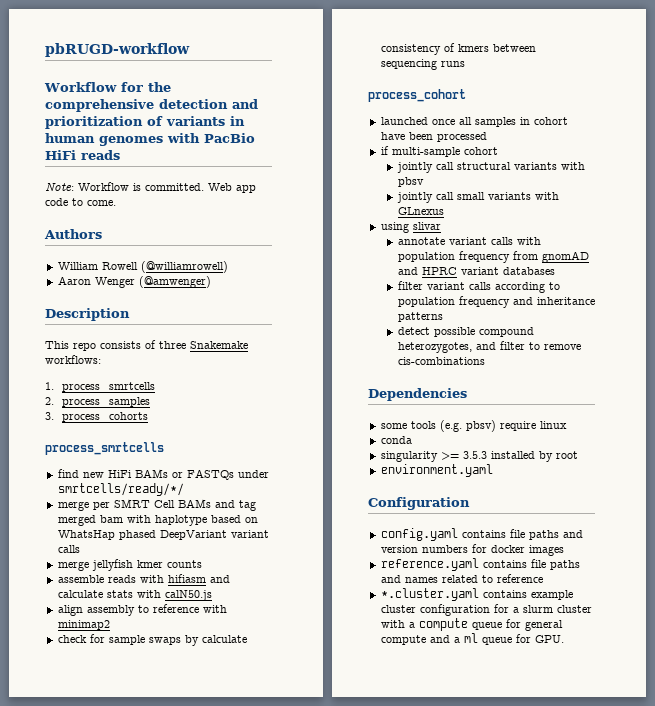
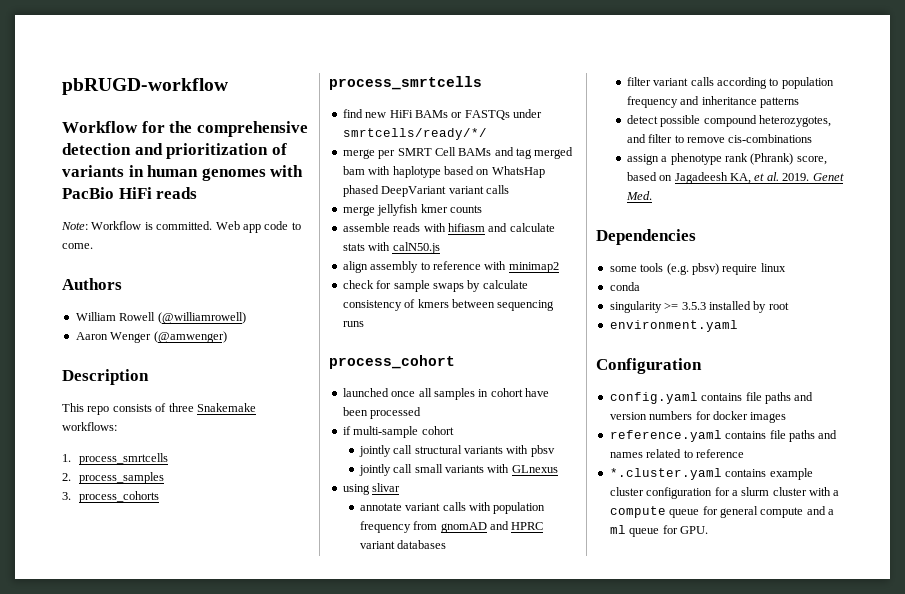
+ assign a phenotype rank (Phrank) score, based on Jagadeesh KA, et al. 2019. Genet Med.

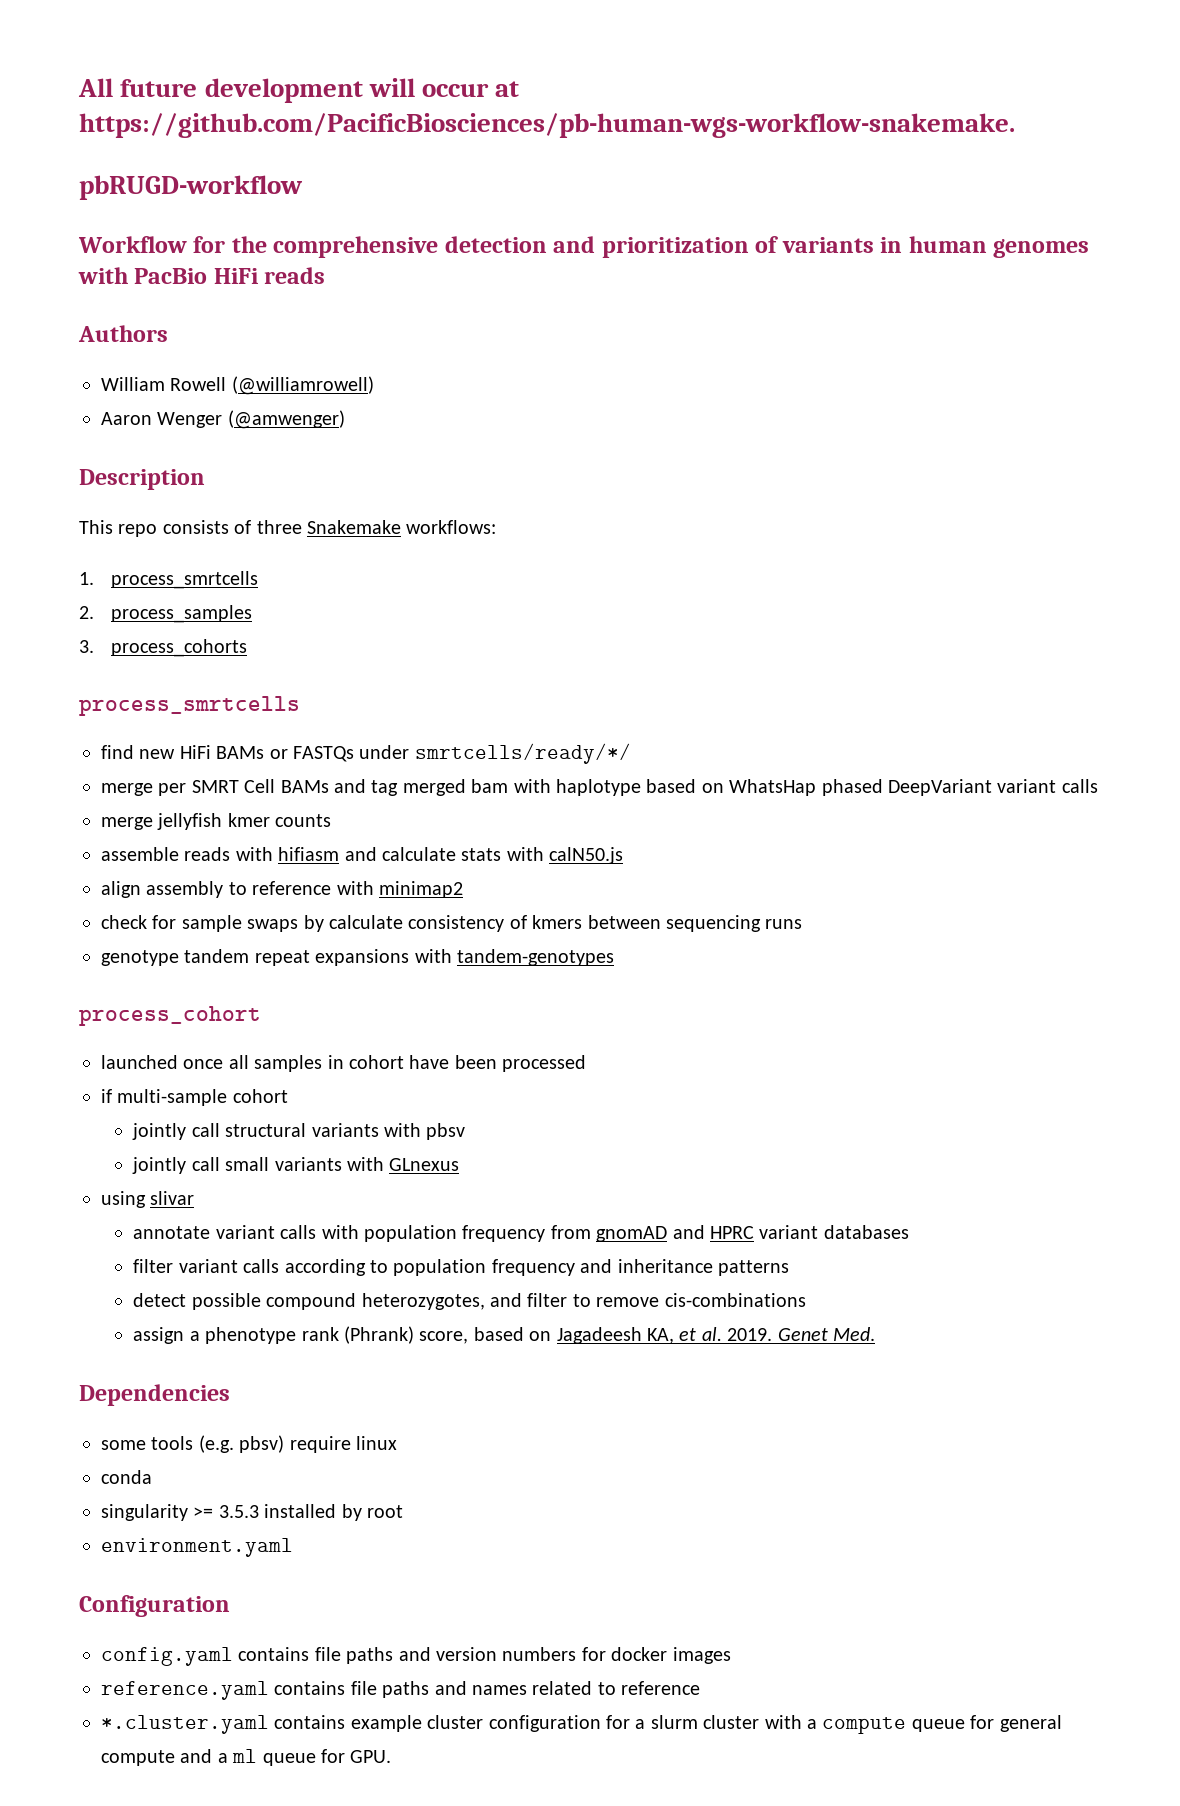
+ All future development will occur at https://github.com/PacificBiosciences/pb-human-wgs-workflow-snakemake.
- Note: Workflow is committed. Web app code to come.
+ genotype tandem repeat expansions with tandem-genotypes

